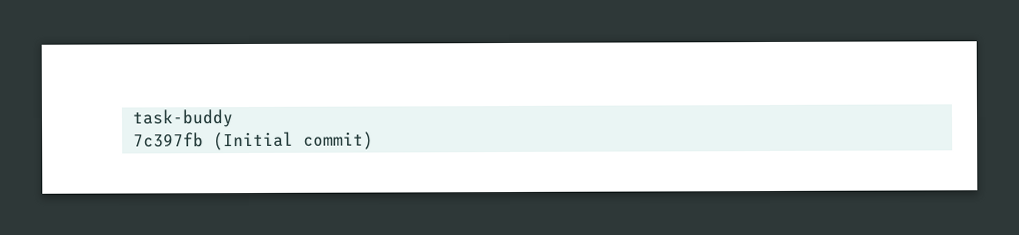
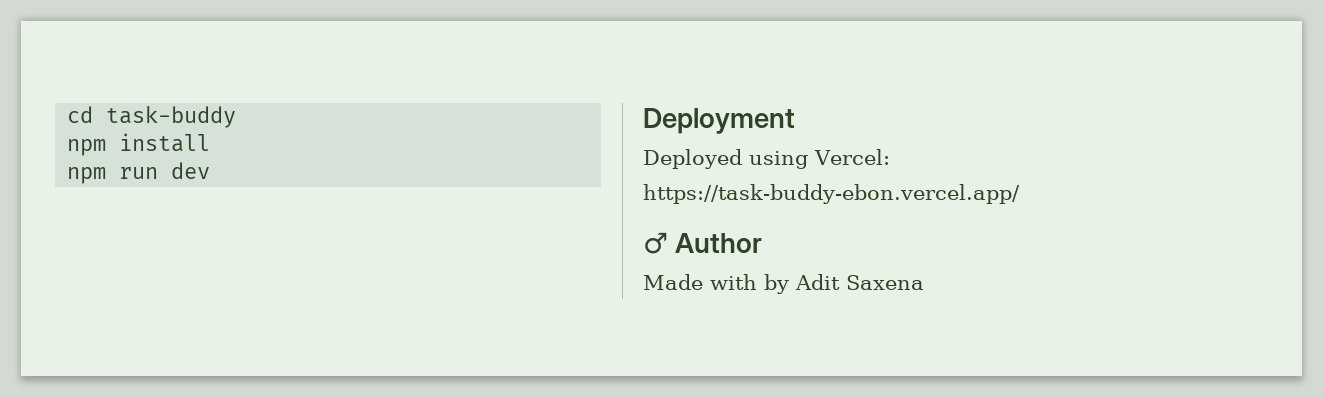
- task-buddy
+ cd task-buddy
- 7c397fb (Initial commit)
+ npm install
+ npm run dev
+ Deployment
+ Deployed using Vercel:
+ https://task-buddy-ebon.vercel.app/
+ ♂ Author
+ Made with by Adit Saxena

